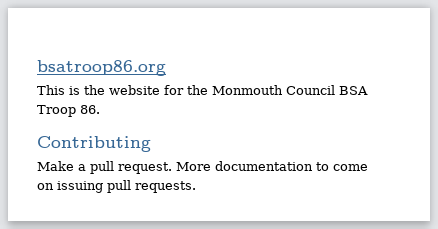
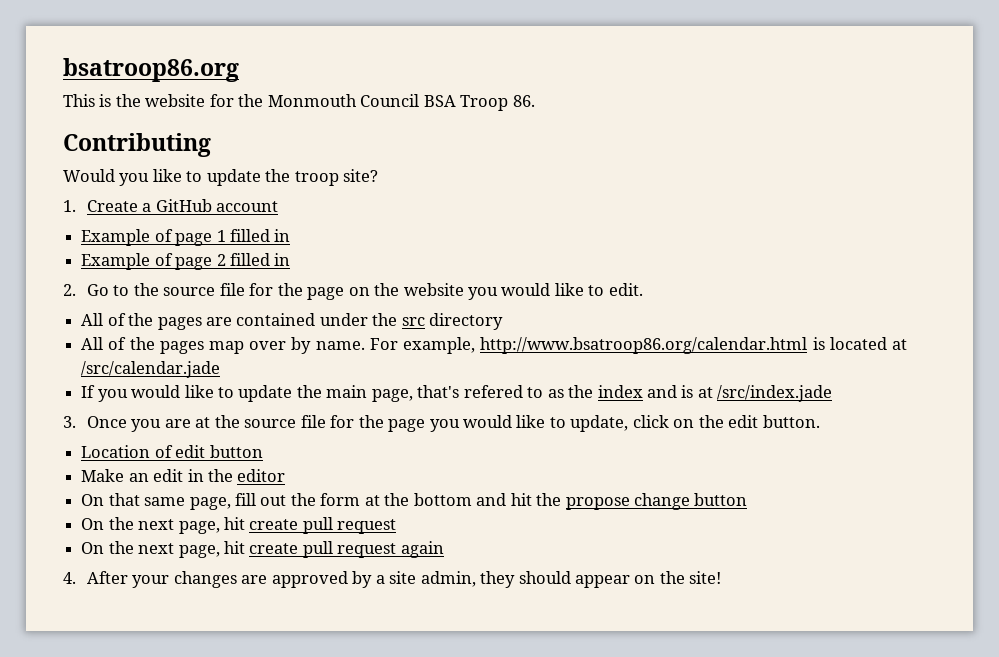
- Make a pull request. More documentation to come on issuing pull requests.
+ Would you like to update the troop site?
+ 1. Create a GitHub account
+ Example of page 1 filled in
+ Example of page 2 filled in
+ 2. Go to the source file for the page on the website you would like to edit.
+ All of the pages are contained under the src directory
+ All of the pages map over by name. For example, http://www.bsatroop86.org/calendar.html is located at /src/calendar.jade
+ If you would like to update the main page, that's refered to as the index and is at /src/index.jade
+ 3. Once you are at the source file for the page you would like to update, click on the edit button.
+ Location of edit button
+ Make an edit in the editor
+ On that same page, fill out the form at the bottom and hit the propose change button
+ On the next page, hit create pull request
+ On the next page, hit create pull request again
+ 4. After your changes are approved by a site admin, they should appear on the site!

